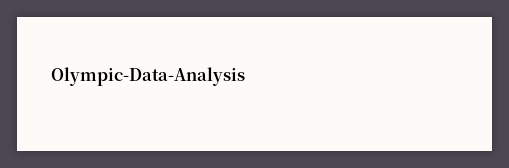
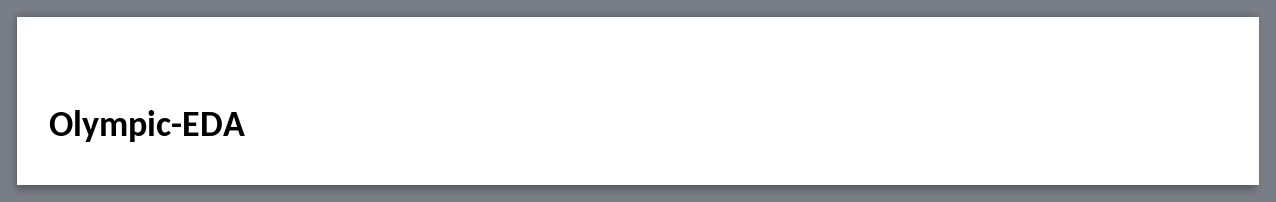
- Olympic-Data-Analysis
+ Olympic-EDA

